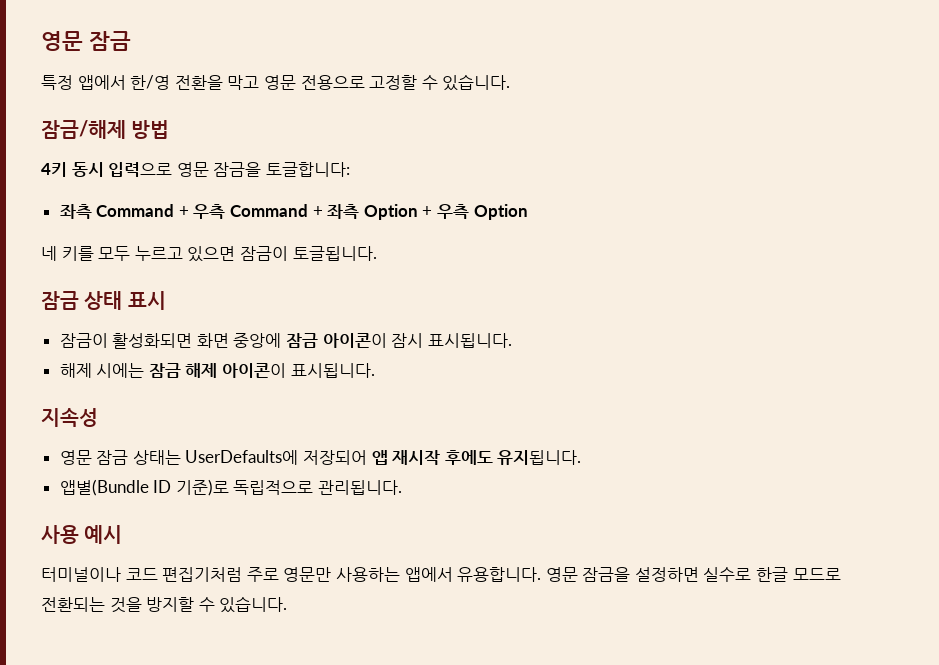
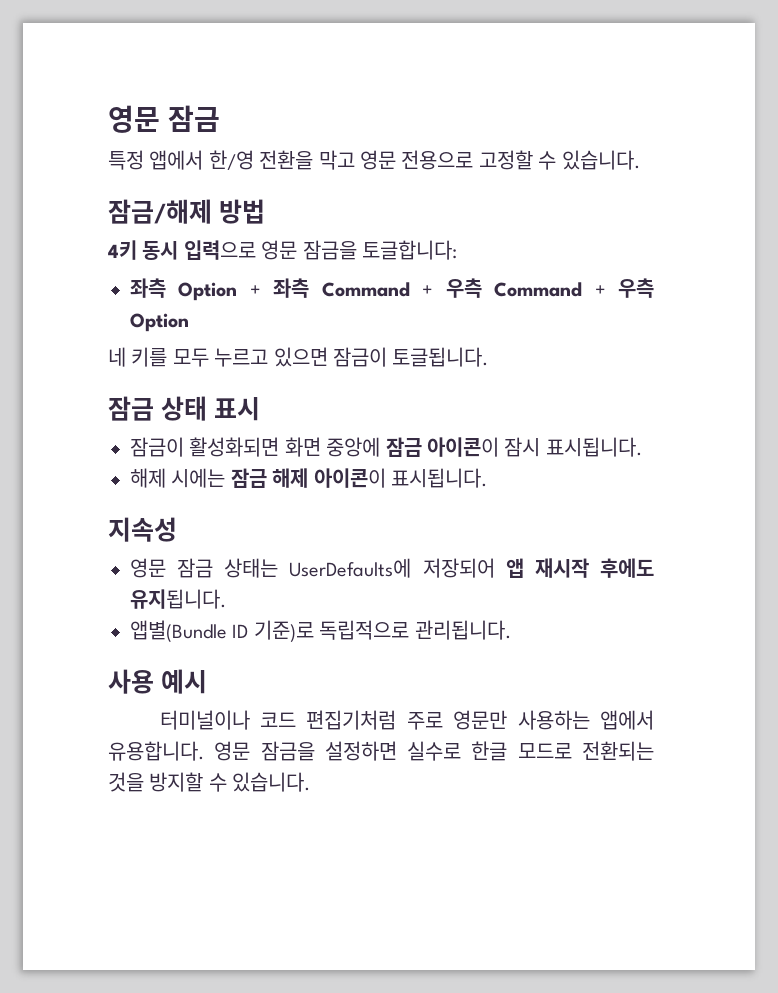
- 좌측 Command + 우측 Command + 좌측 Option + 우측 Option
+ 좌측 Option + 좌측 Command + 우측 Command + 우측 Option

